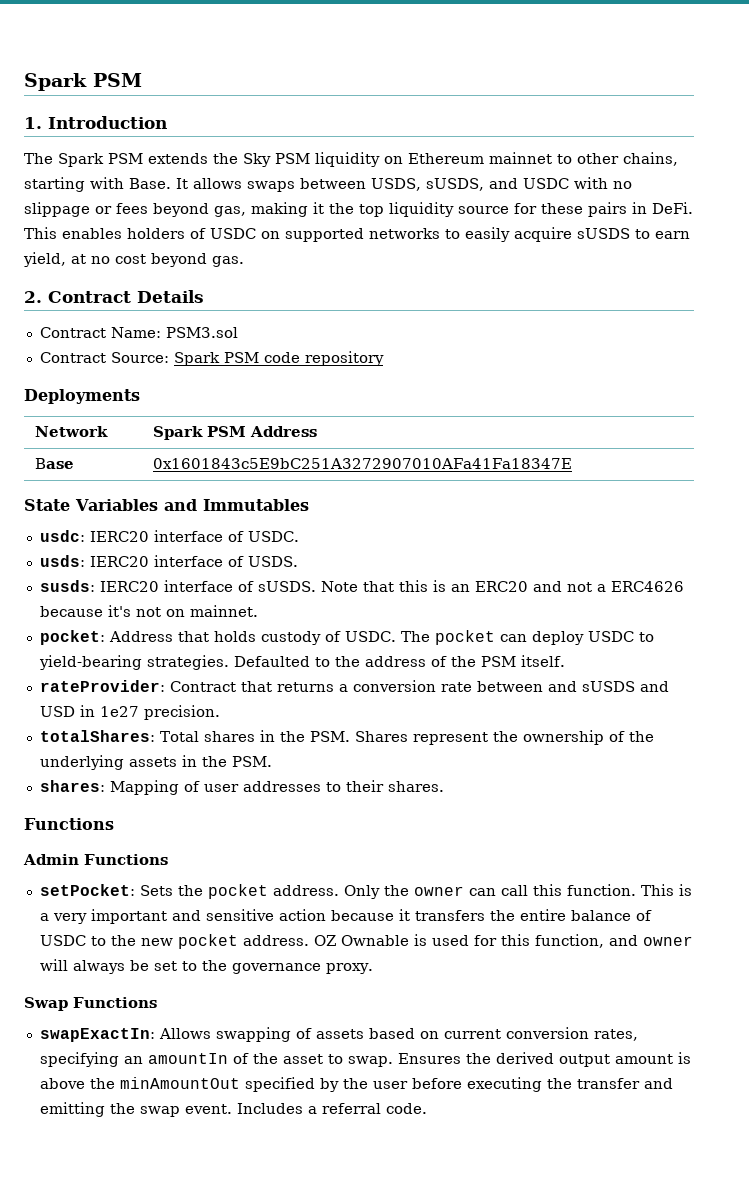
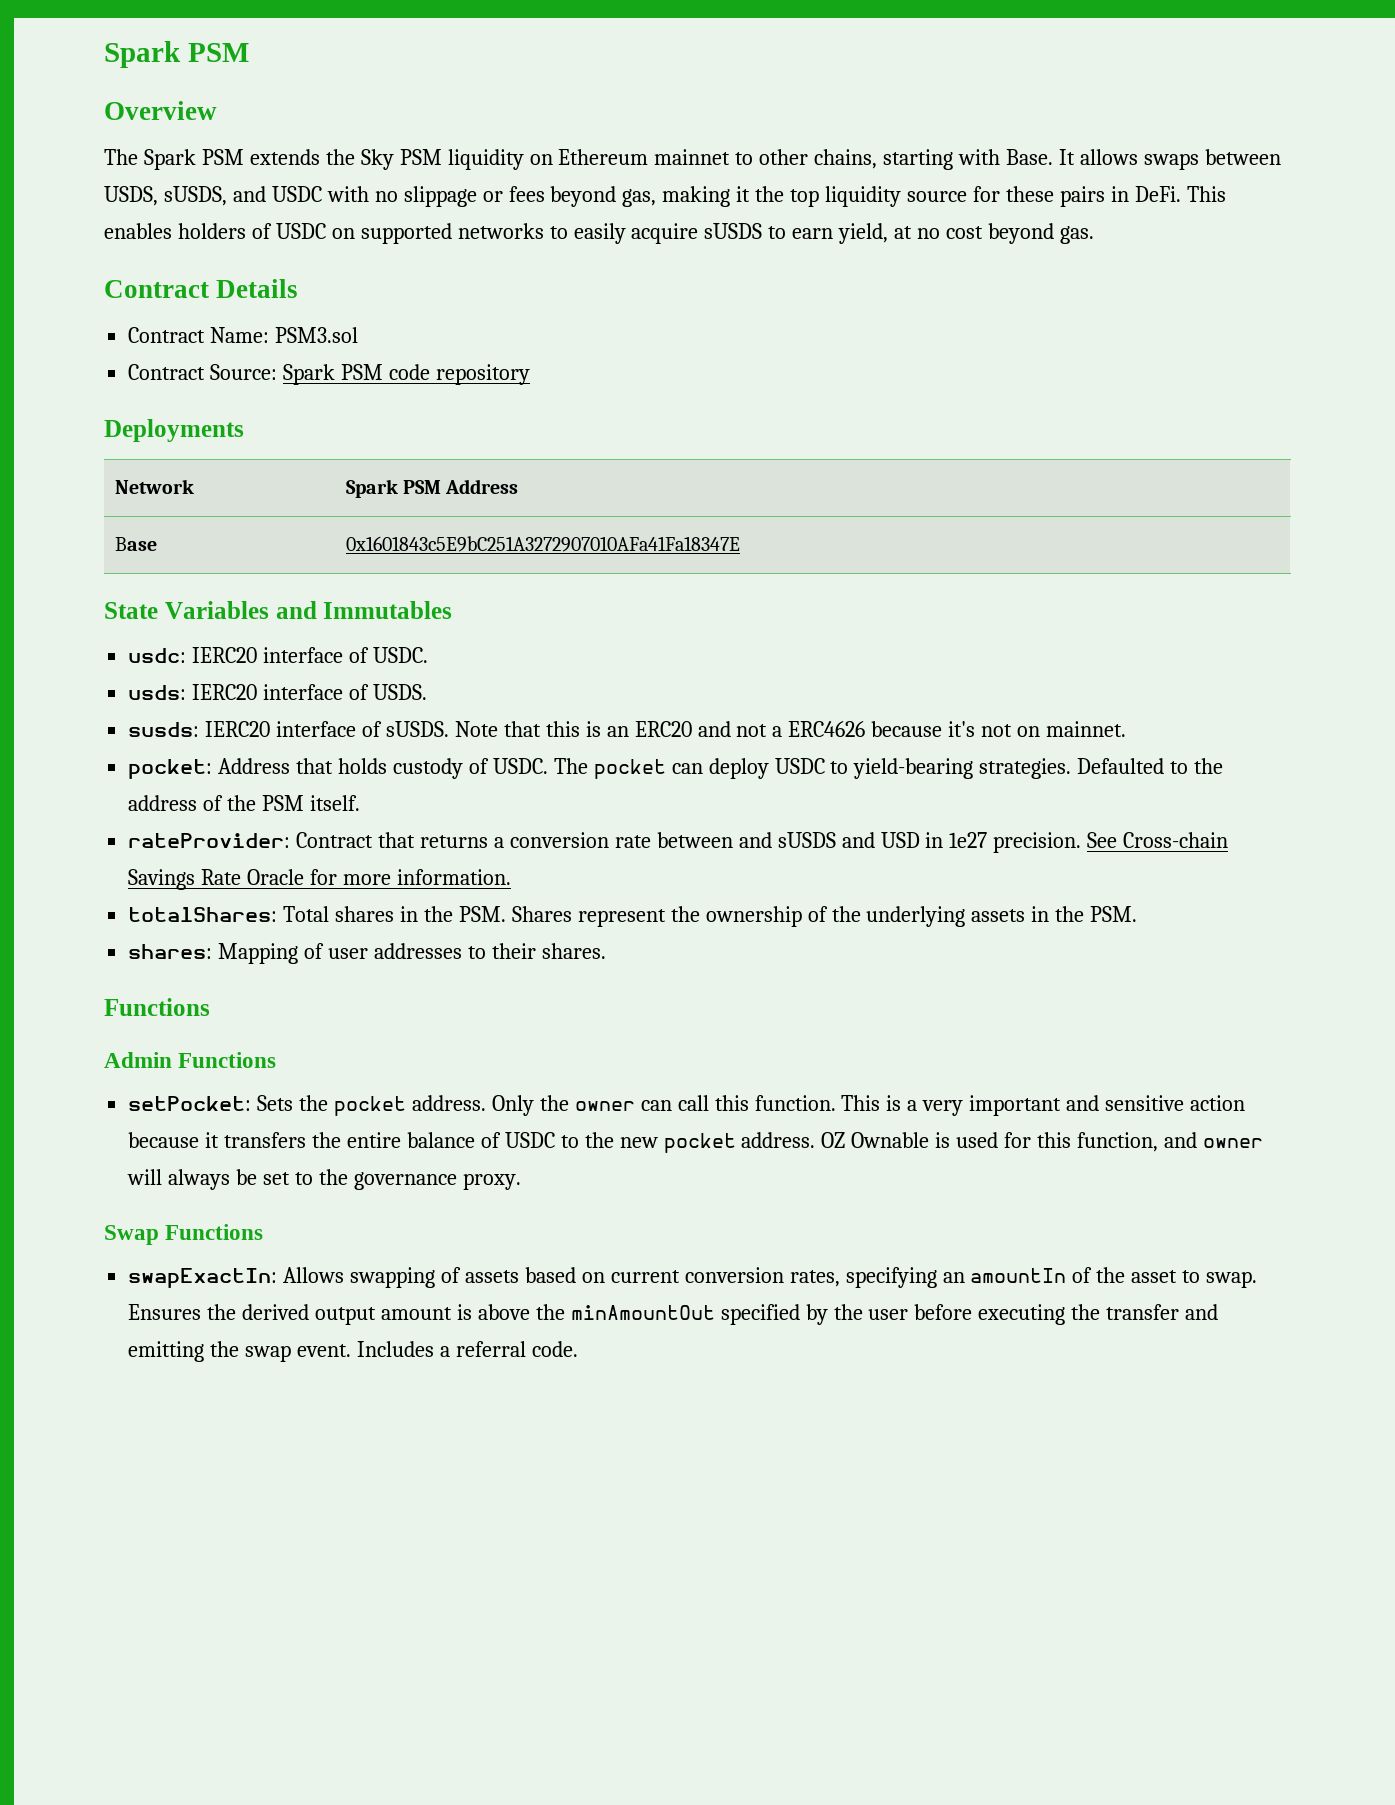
- 1. Introduction
+ Overview
- 2. Contract Details
+ Contract Details
+ See Cross-chain Savings Rate Oracle for more information.

